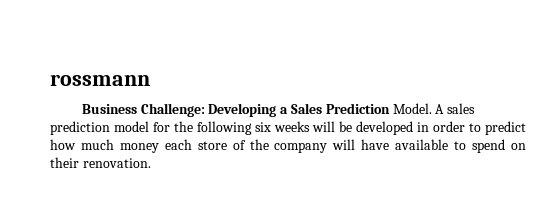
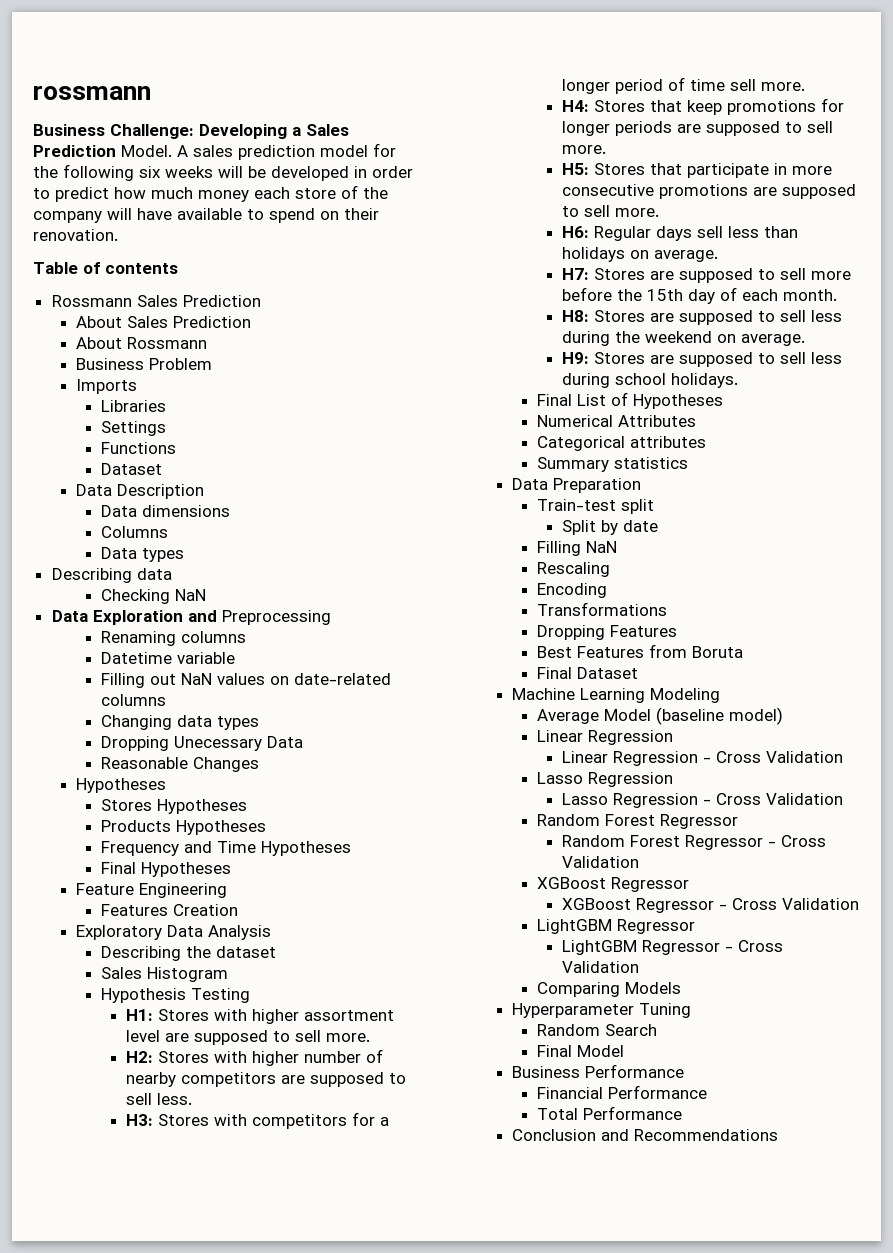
+ Table of contents
+ Rossmann Sales Prediction
+ About Sales Prediction
+ About Rossmann
+ Business Problem
+ Imports
+ Libraries
+ Settings
+ Functions
+ Dataset
+ Data Description
+ Data dimensions
+ Columns
+ Data types
+ Describing data
+ Checking NaN
+ Data Exploration and Preprocessing
+ Renaming columns
+ Datetime variable
+ Filling out NaN values on date-related columns
+ Changing data types
+ Dropping Unecessary Data
+ Reasonable Changes
+ Hypotheses
+ Stores Hypotheses
+ Products Hypotheses
+ Frequency and Time Hypotheses
+ Final Hypotheses
+ Feature Engineering
+ Features Creation
+ Exploratory Data Analysis
+ Describing the dataset
+ Sales Histogram
+ Hypothesis Testing
+ H1: Stores with higher assortment level are supposed to sell more.
+ H2: Stores with higher number of nearby competitors are supposed to sell less.
+ H3: Stores with competitors for a longer period of time sell more.
+ H4: Stores that keep promotions for longer periods are supposed to sell more.
+ H5: Stores that participate in more consecutive promotions are supposed to sell more.
+ H6: Regular days sell less than holidays on average.
+ H7: Stores are supposed to sell more before the 15th day of each month.
+ H8: Stores are supposed to sell less during the weekend on average.
+ H9: Stores are supposed to sell less during school holidays.
+ Final List of Hypotheses
+ Numerical Attributes
+ Categorical attributes
+ Summary statistics
+ Data Preparation
+ Train-test split
+ Split by date
+ Filling NaN
+ Rescaling
+ Encoding
+ Transformations
+ Dropping Features
+ Best Features from Boruta
+ Final Dataset
+ Machine Learning Modeling
+ Average Model (baseline model)
+ Linear Regression
+ Linear Regression - Cross Validation
+ Lasso Regression
+ Lasso Regression - Cross Validation
+ Random Forest Regressor
+ Random Forest Regressor - Cross Validation
+ XGBoost Regressor
+ XGBoost Regressor - Cross Validation
+ LightGBM Regressor
+ LightGBM Regressor - Cross Validation
+ Comparing Models
+ Hyperparameter Tuning
+ Random Search
+ Final Model
+ Business Performance
+ Financial Performance
+ Total Performance
+ Conclusion and Recommendations

